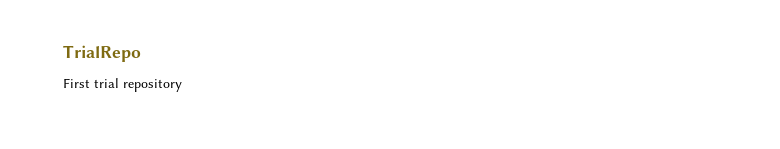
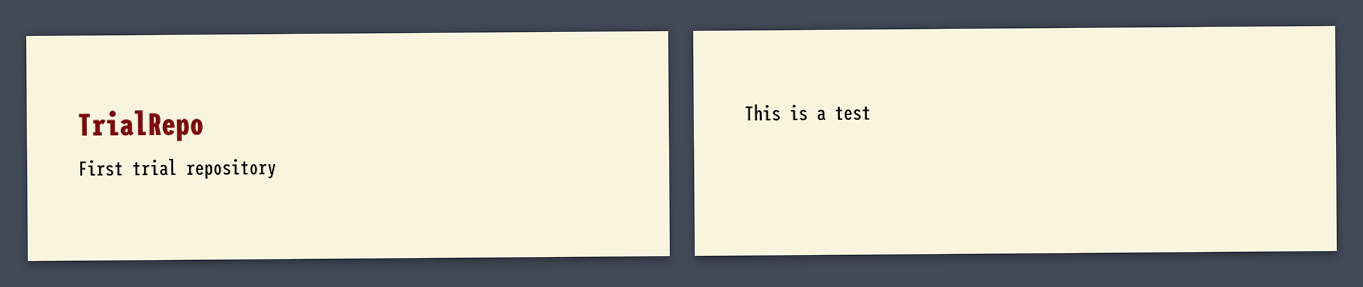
+ This is a test

